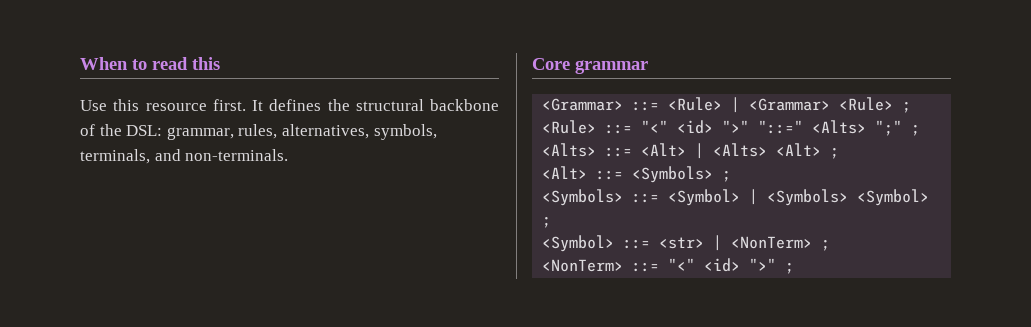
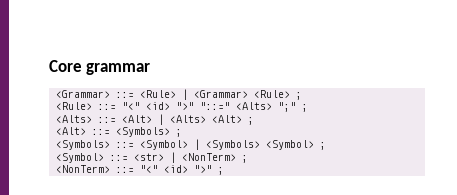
- When to read this
- Use this resource first. It defines the structural backbone of the DSL: grammar, rules, alternatives, symbols, terminals, and non-terminals.

